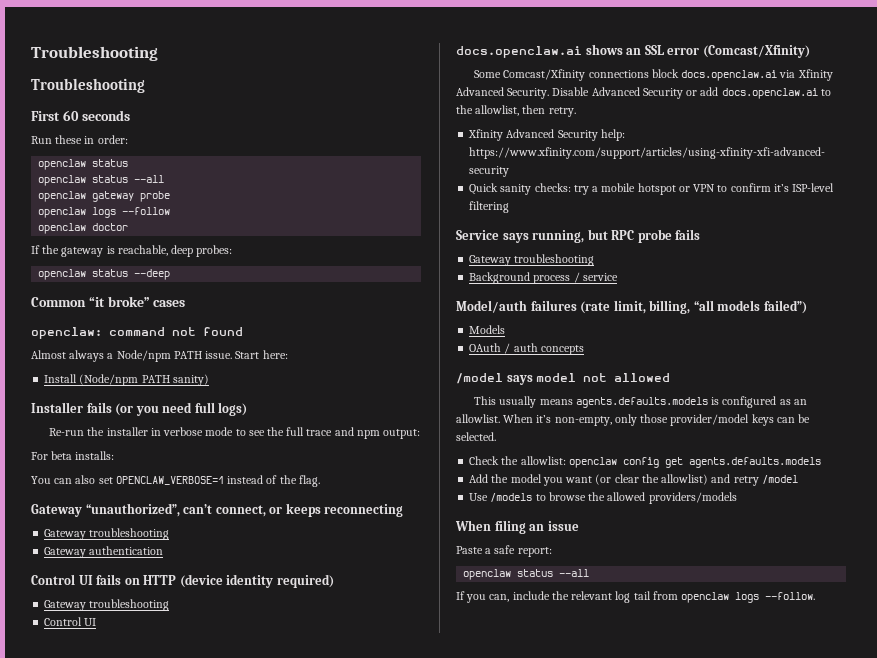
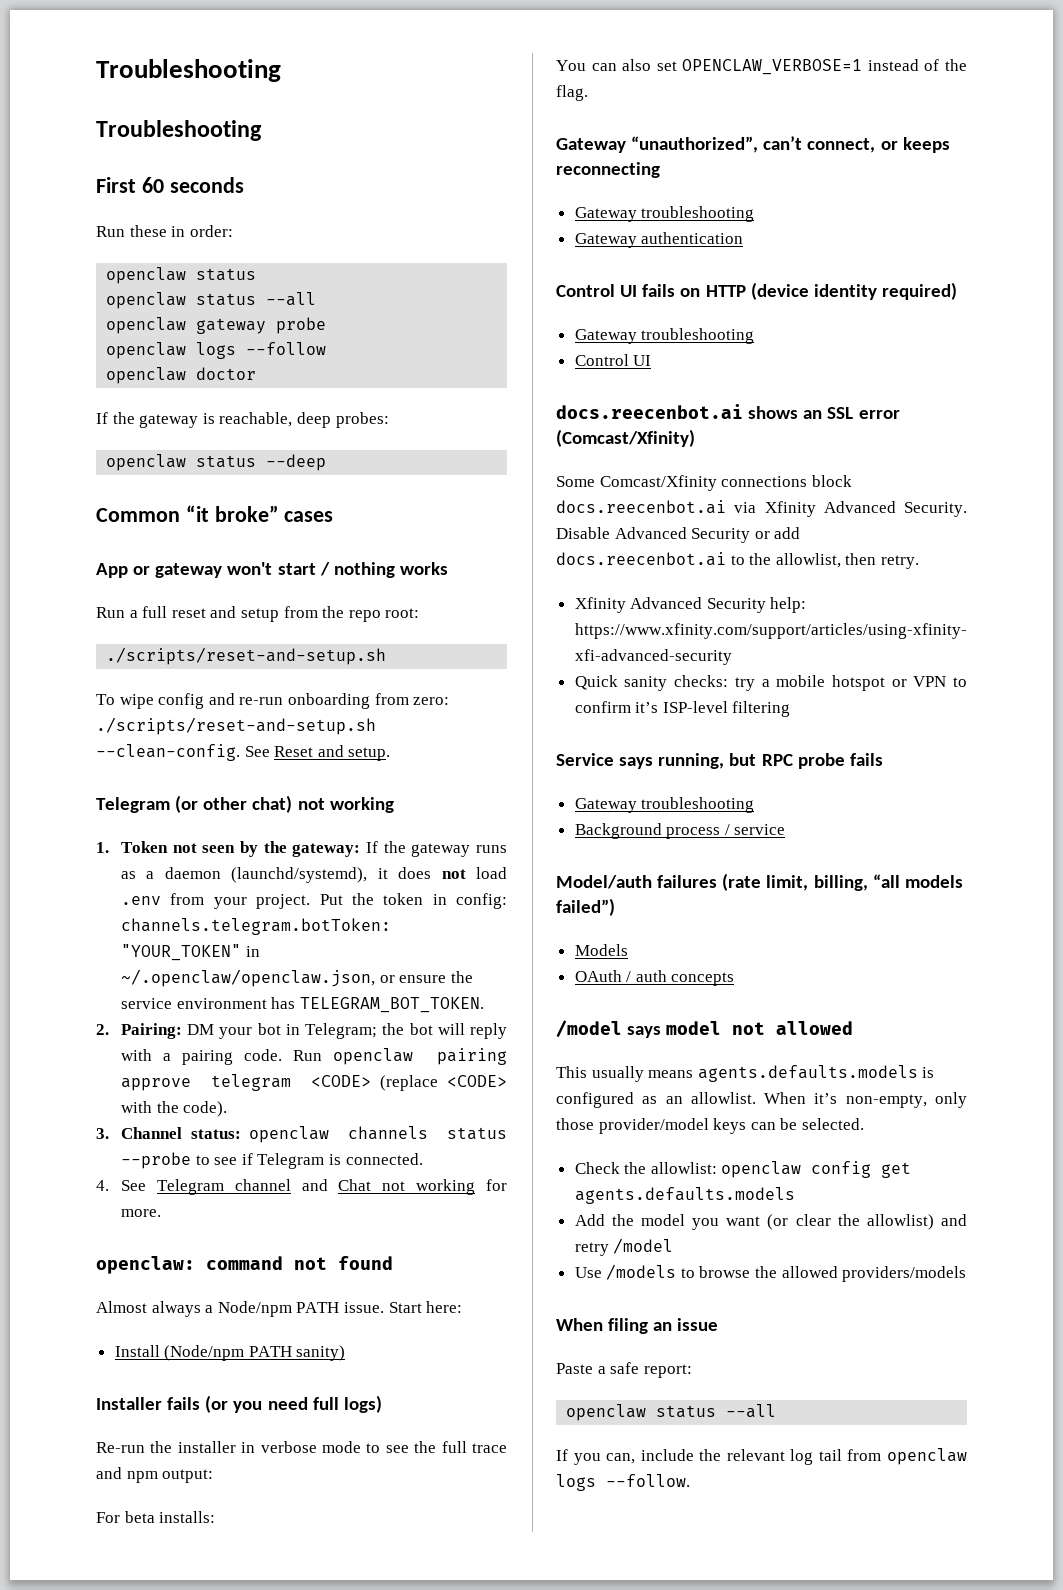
+ App or gateway won't start / nothing works
+ Run a full reset and setup from the repo root:
+ ./scripts/reset-and-setup.sh
+ To wipe config and re-run onboarding from zero: ./scripts/reset-and-setup.sh --clean-config. See Reset and setup.
+ Telegram (or other chat) not working
+ 1. Token not seen by the gateway: If the gateway runs as a daemon (launchd/systemd), it does not load .env from your project. Put the token in config: channels.telegram.botToken: "YOUR_TOKEN" in ~/.openclaw/openclaw.json, or ensure the service environment has TELEGRAM_BOT_TOKEN.
+ 2. Pairing: DM your bot in Telegram; the bot will reply with a pairing code. Run openclaw pairing approve telegram <CODE> (replace <CODE> with the code).
+ 3. Channel status: openclaw channels status --probe to see if Telegram is connected.
+ 4. See Telegram channel and Chat not working for more.
- docs.openclaw.ai shows an SSL error (Comcast/Xfinity)
+ docs.reecenbot.ai shows an SSL error (Comcast/Xfinity)
- Some Comcast/Xfinity connections block docs.openclaw.ai via Xfinity Advanced Security.
+ Some Comcast/Xfinity connections block docs.reecenbot.ai via Xfinity Advanced Security.
- Disable Advanced Security or add docs.openclaw.ai to the allowlist, then retry.
+ Disable Advanced Security or add docs.reecenbot.ai to the allowlist, then retry.

